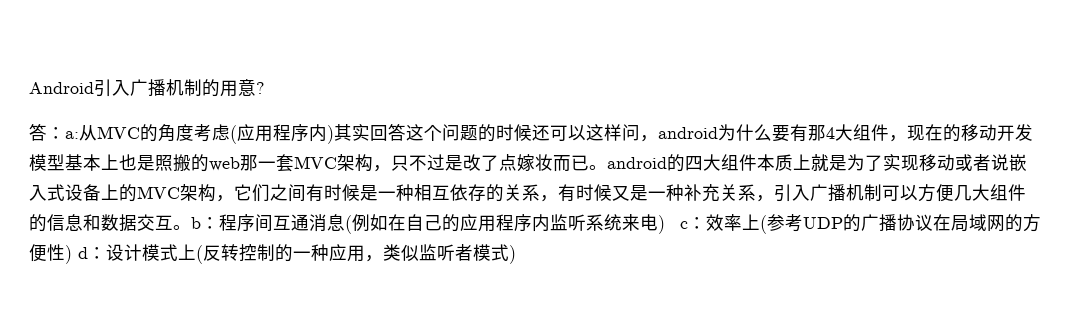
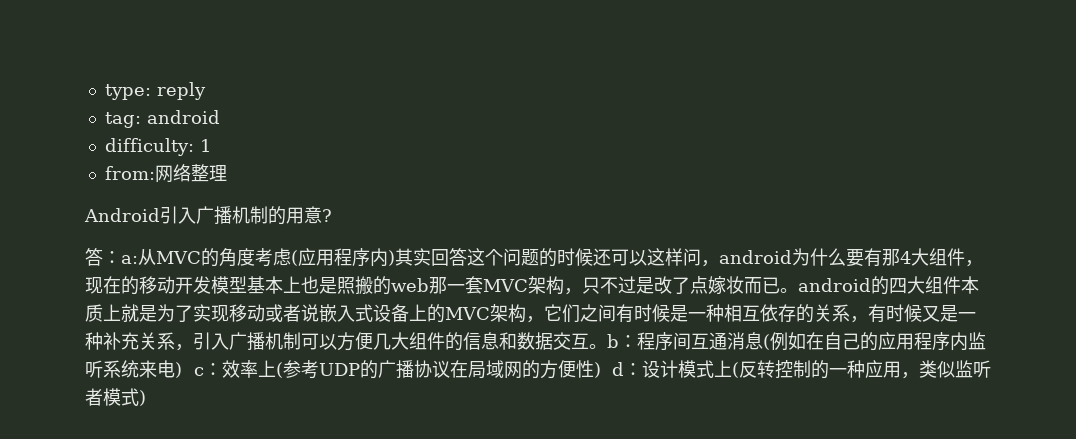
+ type: reply
+ tag: android
+ difficulty: 1
+ from:网络整理

